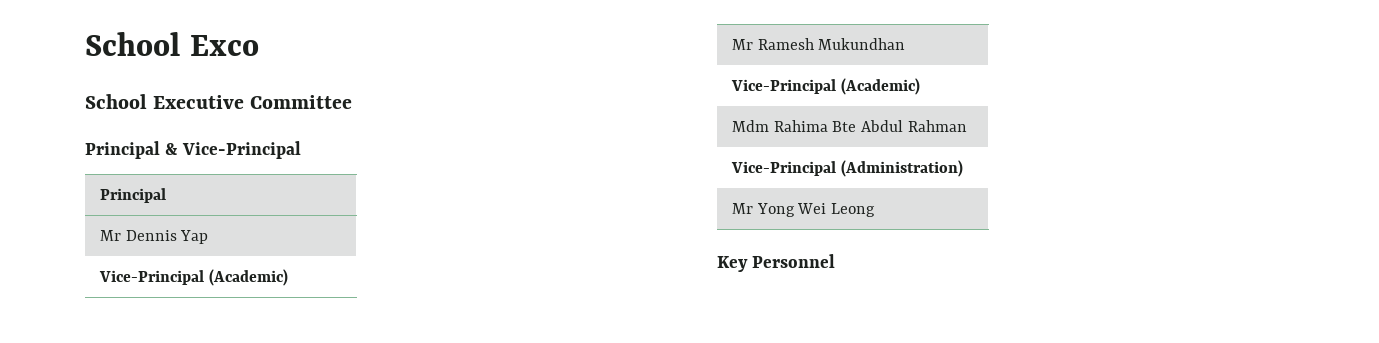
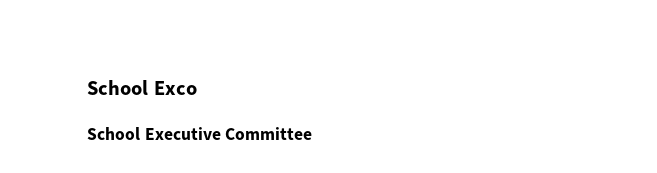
- Principal & Vice-Principal
- Principal
- Mr Dennis Yap
- Vice-Principal (Academic)
- Mr Ramesh Mukundhan
- Vice-Principal (Academic)
- Mdm Rahima Bte Abdul Rahman
- Vice-Principal (Administration)
- Mr Yong Wei Leong
- Key Personnel

